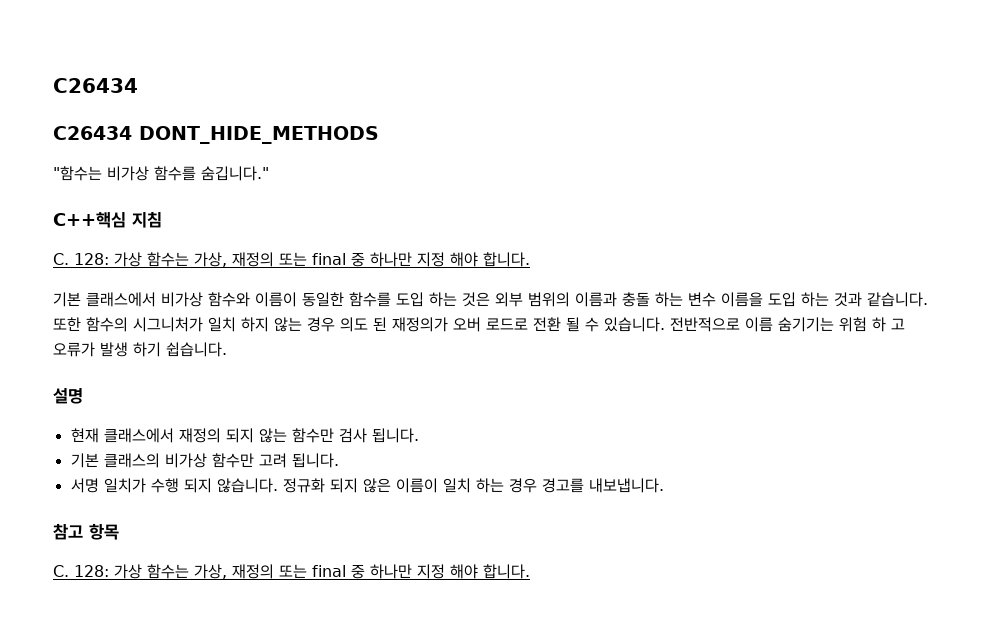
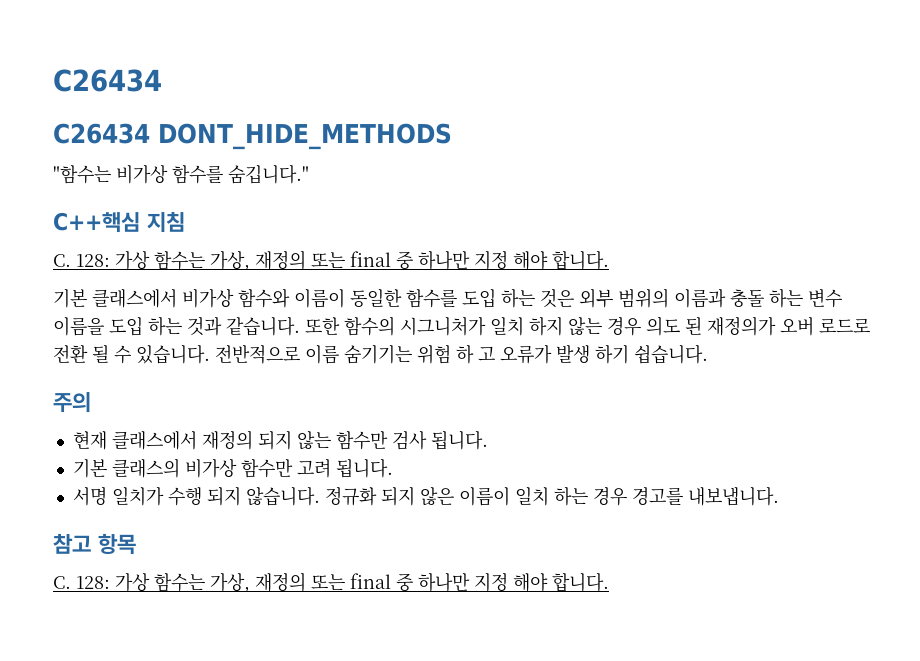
- 설명
+ 주의

